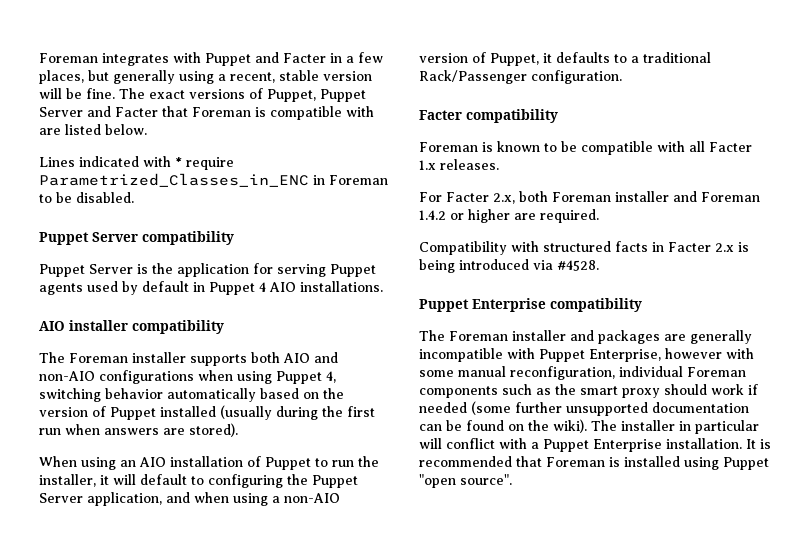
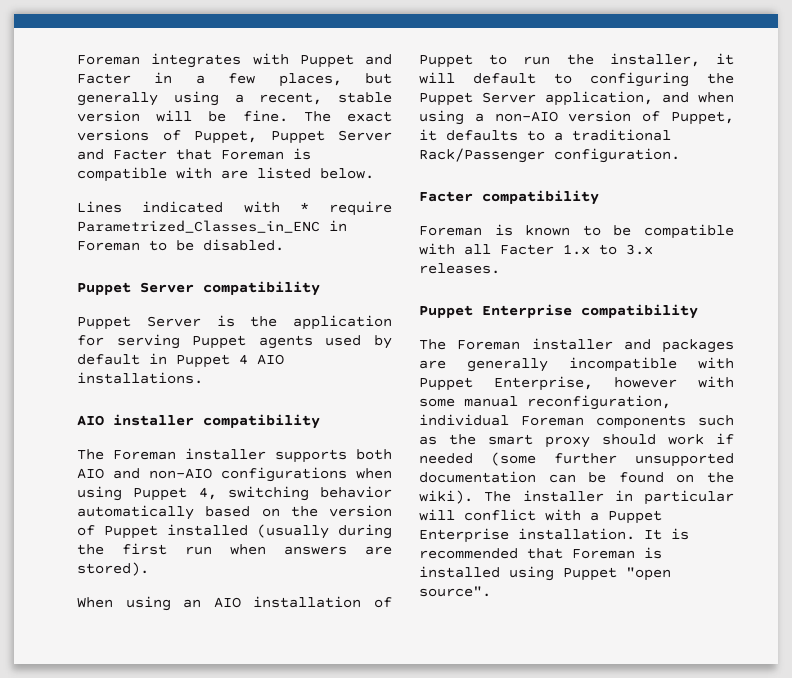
- Foreman is known to be compatible with all Facter 1.x releases.
+ Foreman is known to be compatible with all Facter 1.x to 3.x releases.
- For Facter 2.x, both Foreman installer and Foreman 1.4.2 or higher are required.
- Compatibility with structured facts in Facter 2.x is being introduced via #4528.

